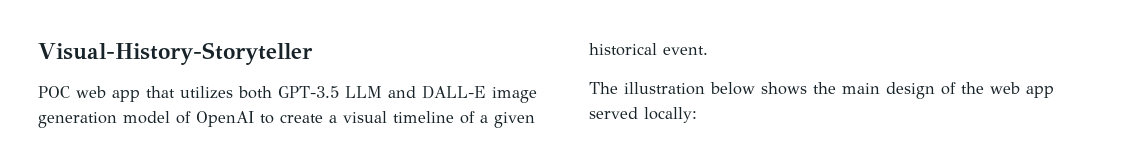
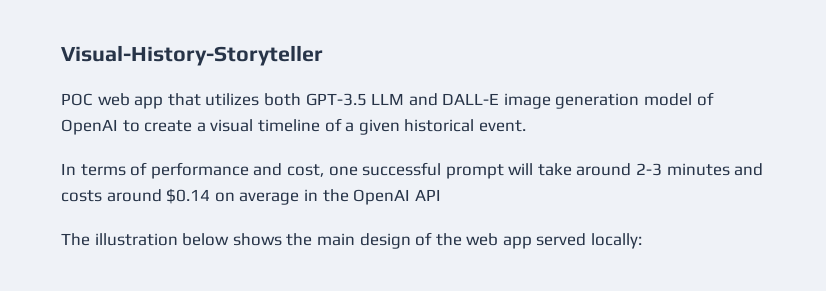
+ In terms of performance and cost, one successful prompt will take around 2-3 minutes and costs around $0.14 on average in the OpenAI API

